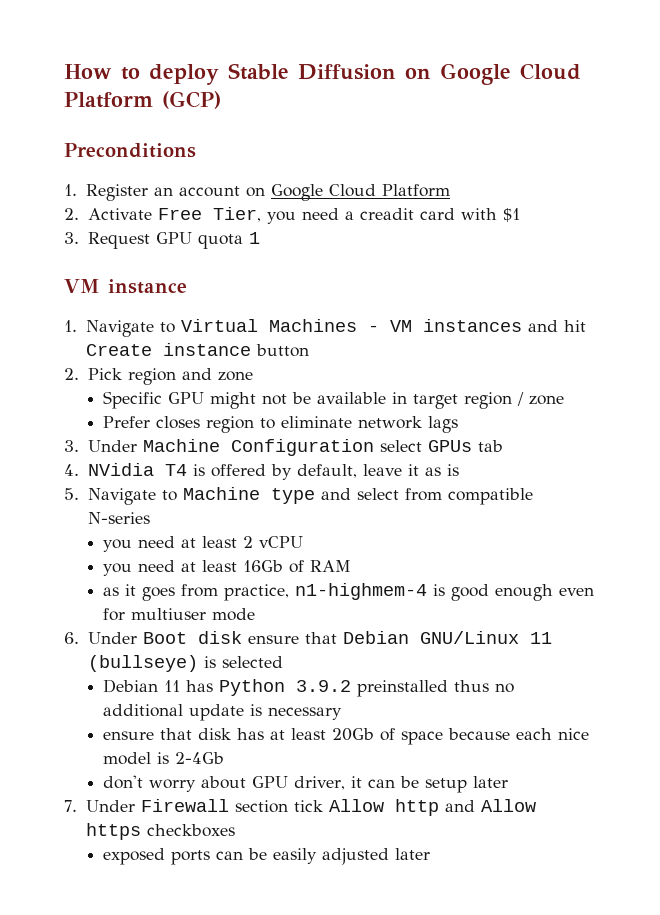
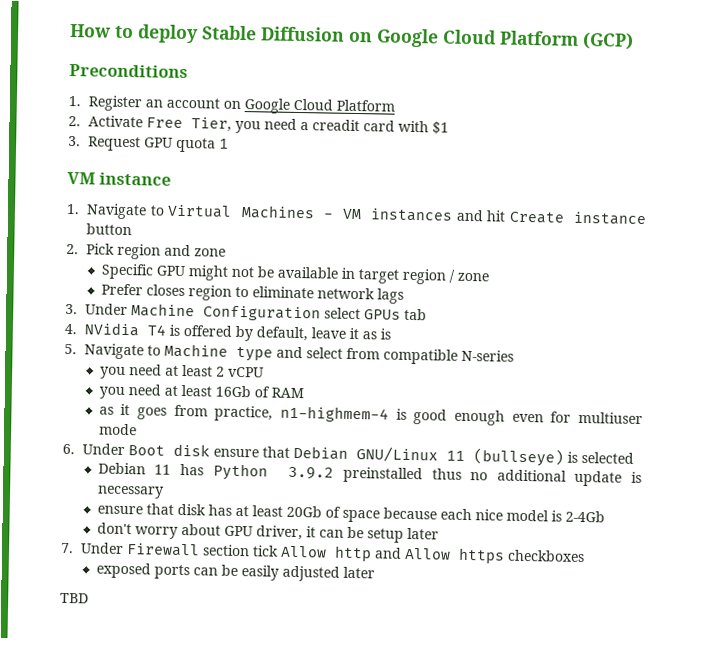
+ TBD

